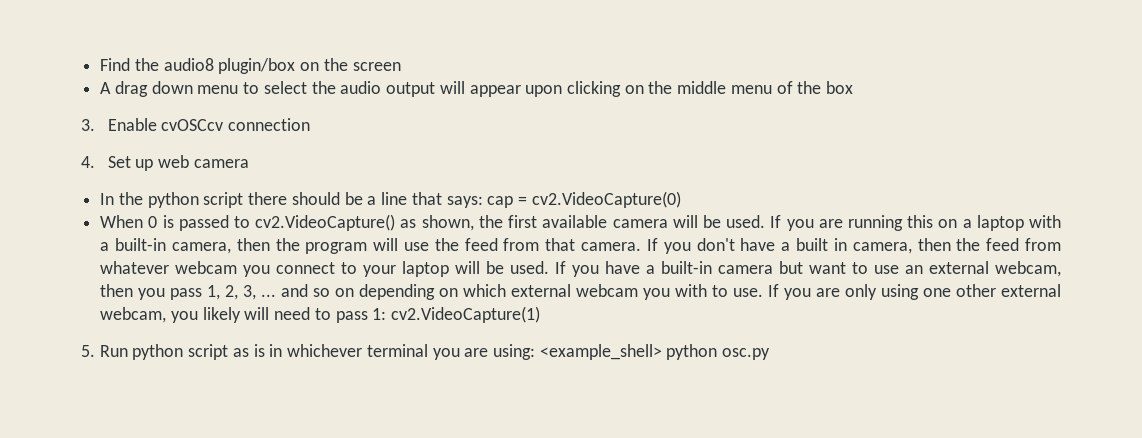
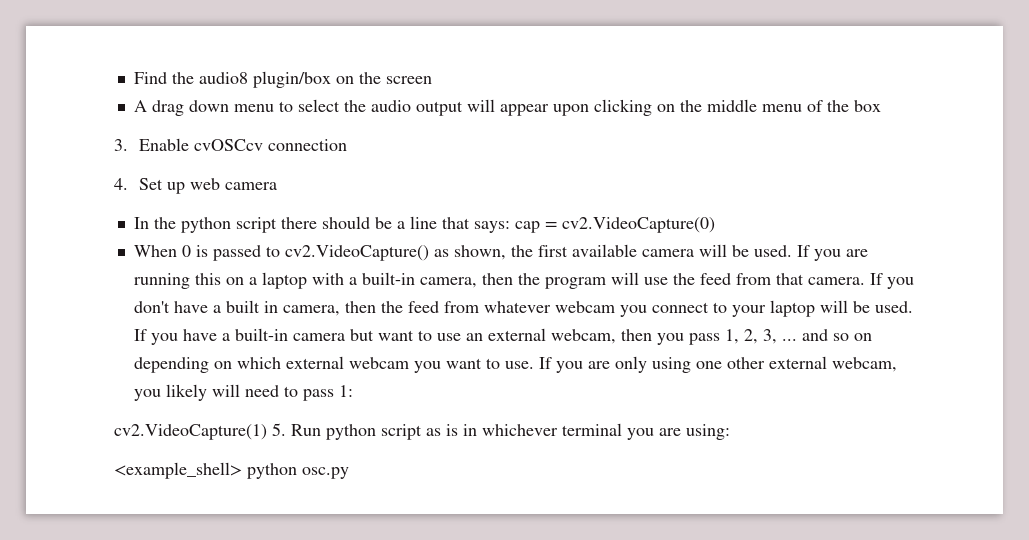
- If you have a built-in camera but want to use an external webcam, then you pass 1, 2, 3, ... and so on depending on which external webcam you with to use.
+ If you have a built-in camera but want to use an external webcam, then you pass 1, 2, 3, ... and so on depending on which external webcam you want to use.
- If you are only using one other external webcam, you likely will need to pass 1: cv2.VideoCapture(1)
- 5. Run python script as is in whichever terminal you are using: <example_shell> python osc.py
+ If you are only using one other external webcam, you likely will need to pass 1:
+ cv2.VideoCapture(1) 5. Run python script as is in whichever terminal you are using:
+ <example_shell> python osc.py

